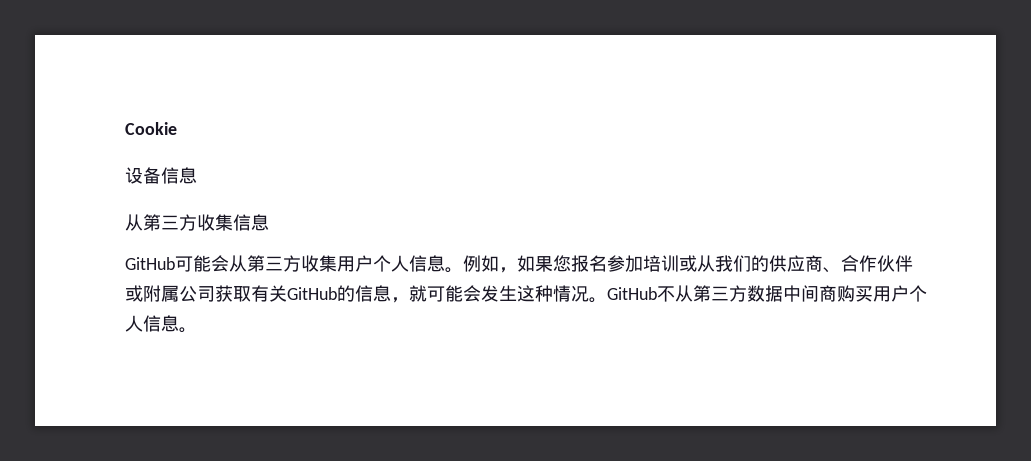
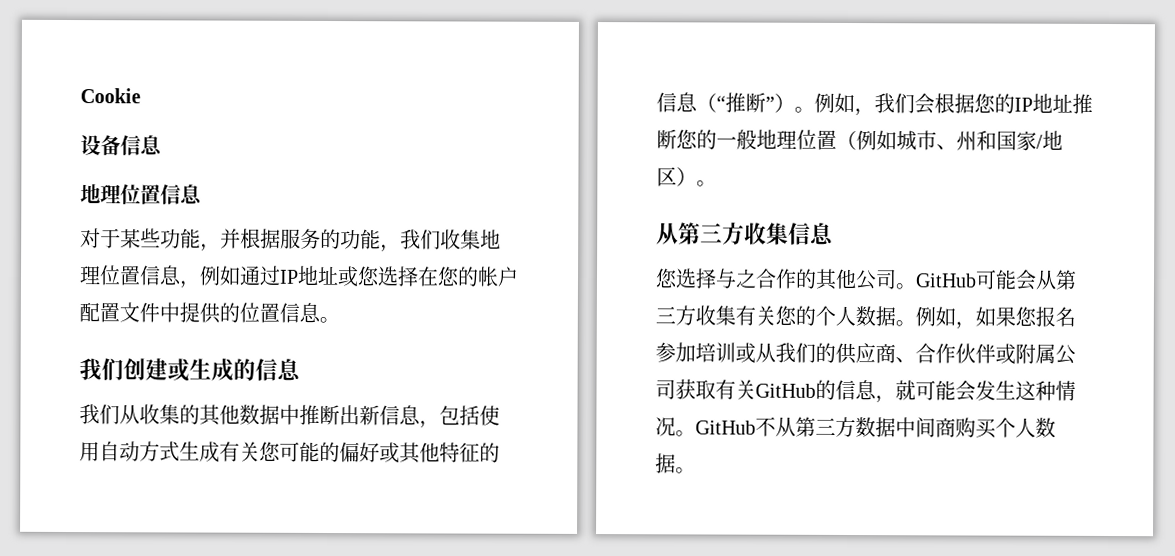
  设备信息
+ 地理位置信息
+ 对于某些功能，并根据服务的功能，我们收集地理位置信息，例如通过IP地址或您选择在您的帐户配置文件中提供的位置信息。
+ 我们创建或生成的信息
+ 我们从收集的其他数据中推断出新信息，包括使用自动方式生成有关您可能的偏好或其他特征的信息（“推断”）。例如，我们会根据您的IP地址推断您的一般地理位置（例如城市、州和国家/地区）。
  从第三方收集信息
- GitHub可能会从第三方收集用户个人信息。
+ 您选择与之合作的其他公司。GitHub可能会从第三方收集有关您的个人数据。
- GitHub不从第三方数据中间商购买用户个人信息。
+ GitHub不从第三方数据中间商购买个人数据。

